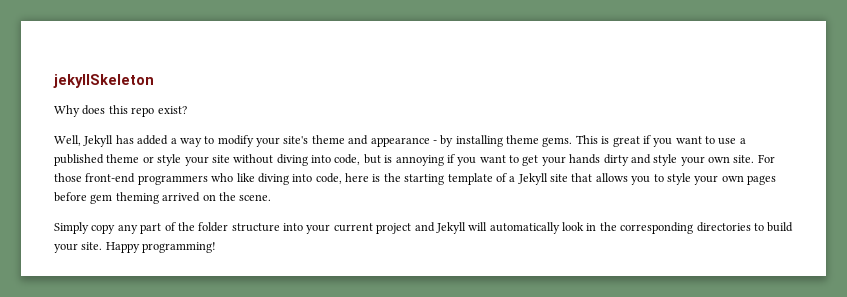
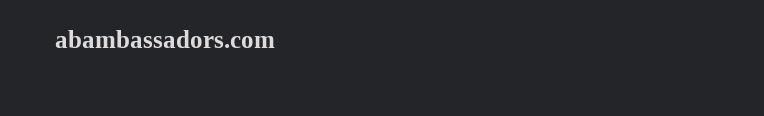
- jekyllSkeleton
- Why does this repo exist?
- Well, Jekyll has added a way to modify your site's theme and appearance - by installing theme gems. This is great if you want to use a published theme or style your site without diving into code, but is annoying if you want to get your hands dirty and style your own site. For those front-end programmers who like diving into code, here is the starting template of a Jekyll site that allows you to style your own pages before gem theming arrived on the scene.
- Simply copy any part of the folder structure into your current project and Jekyll will automatically look in the corresponding directories to build your site. Happy programming!
+ abambassadors.com

